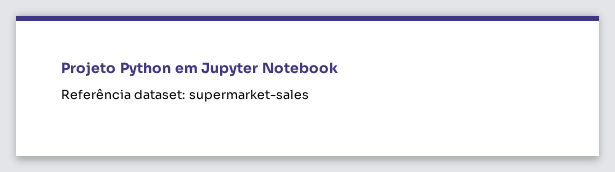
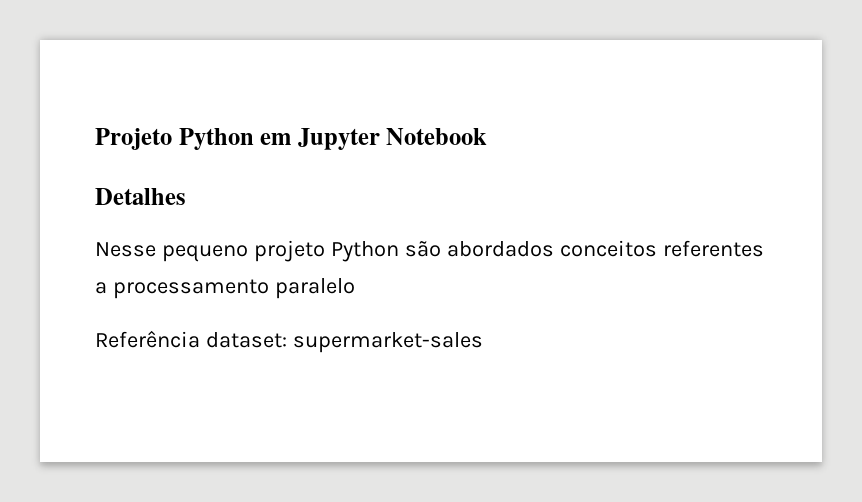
+ Detalhes
+ Nesse pequeno projeto Python são abordados conceitos referentes a processamento paralelo

